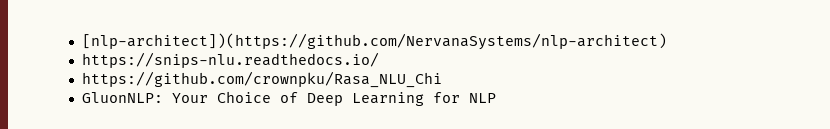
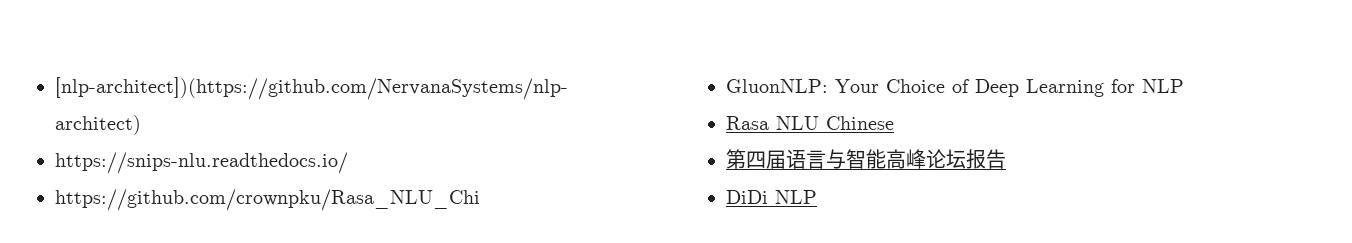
+ Rasa NLU Chinese
+ 第四届语言与智能高峰论坛报告
+ DiDi NLP

